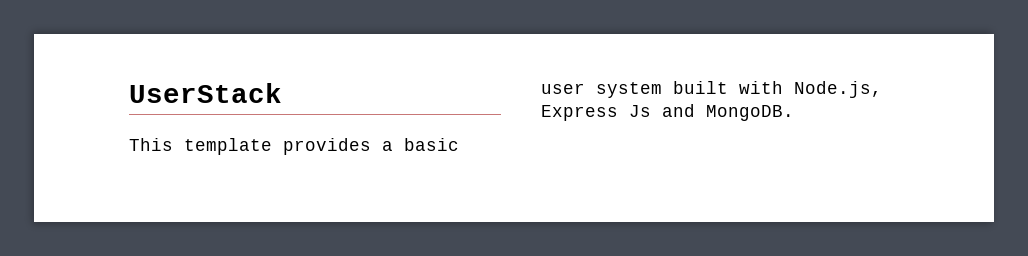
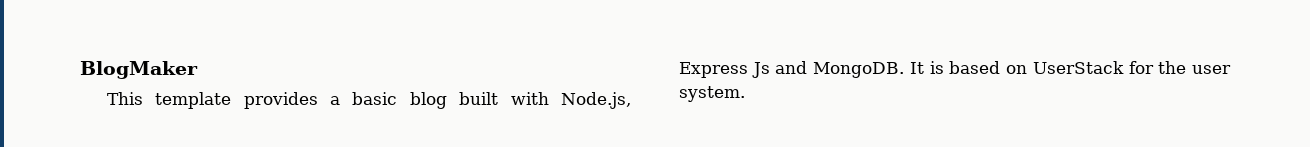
- UserStack
+ BlogMaker
- This template provides a basic user system built with Node.js, Express Js and MongoDB.
+ This template provides a basic blog built with Node.js, Express Js and MongoDB.
+ It is based on UserStack for the user system.

